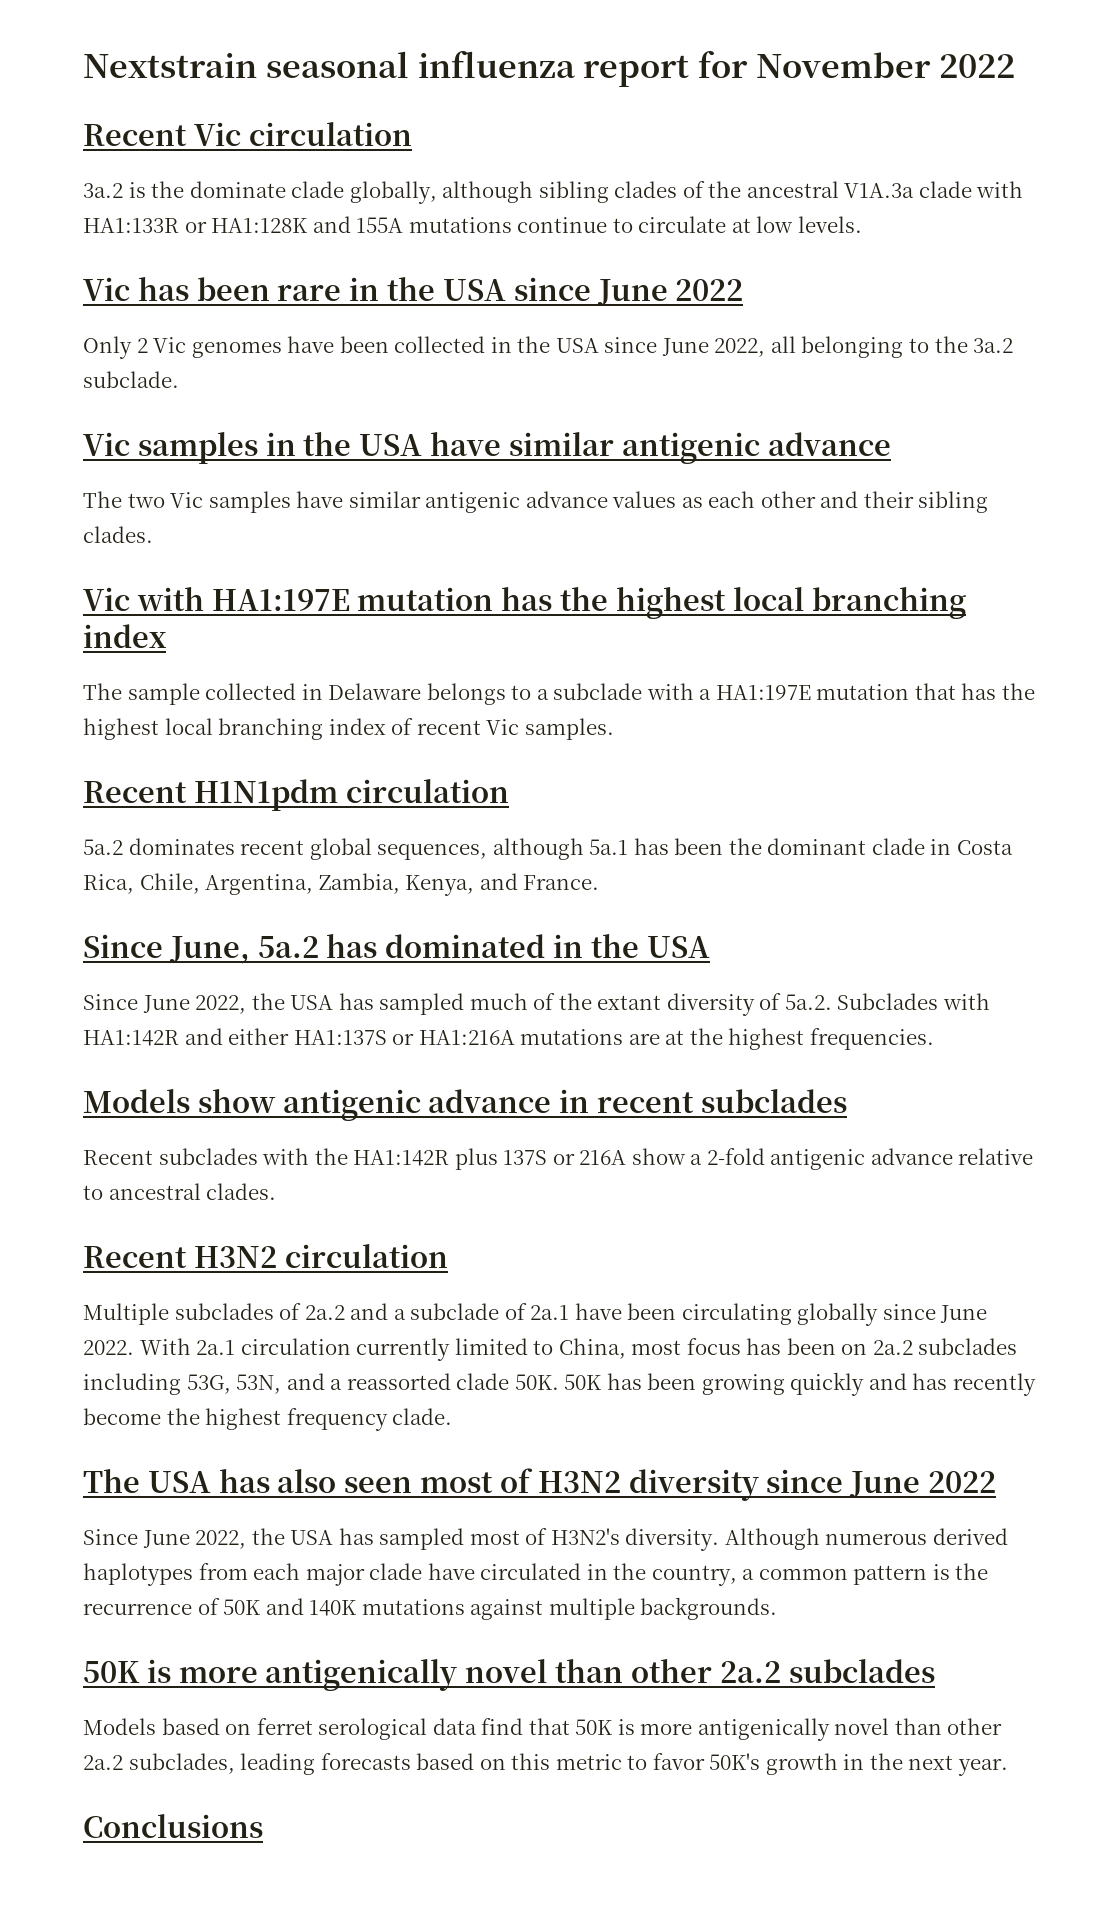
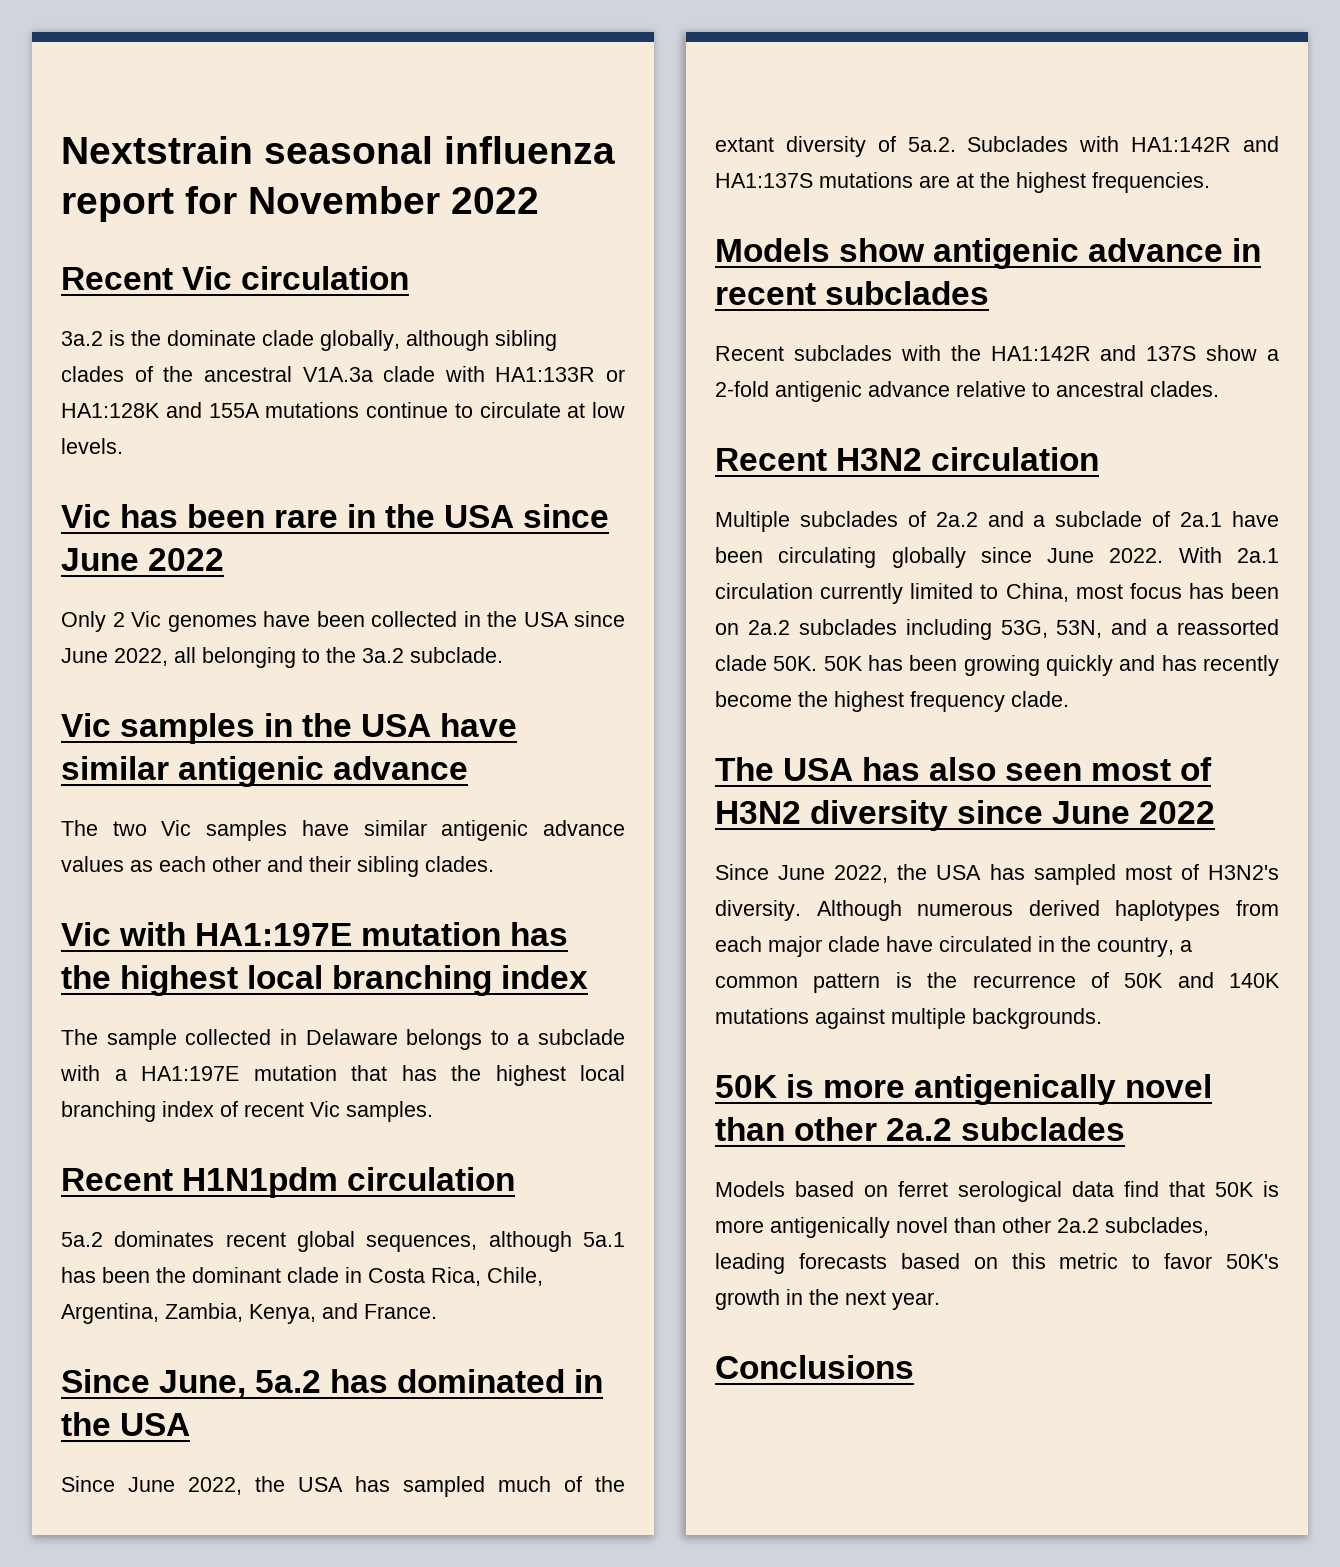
- Since June 2022, the USA has sampled much of the extant diversity of 5a.2. Subclades with HA1:142R and either HA1:137S or HA1:216A mutations are at the highest frequencies.
+ Since June 2022, the USA has sampled much of the extant diversity of 5a.2. Subclades with HA1:142R and HA1:137S mutations are at the highest frequencies.
- Recent subclades with the HA1:142R plus 137S or 216A show a 2-fold antigenic advance relative to ancestral clades.
+ Recent subclades with the HA1:142R and 137S show a 2-fold antigenic advance relative to ancestral clades.

